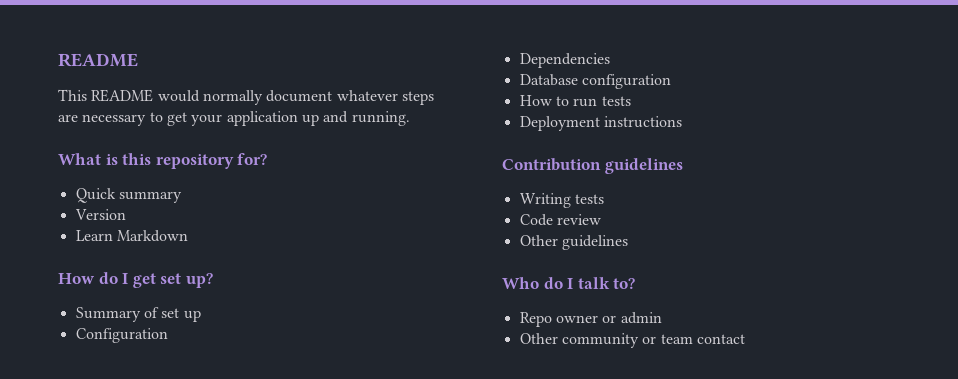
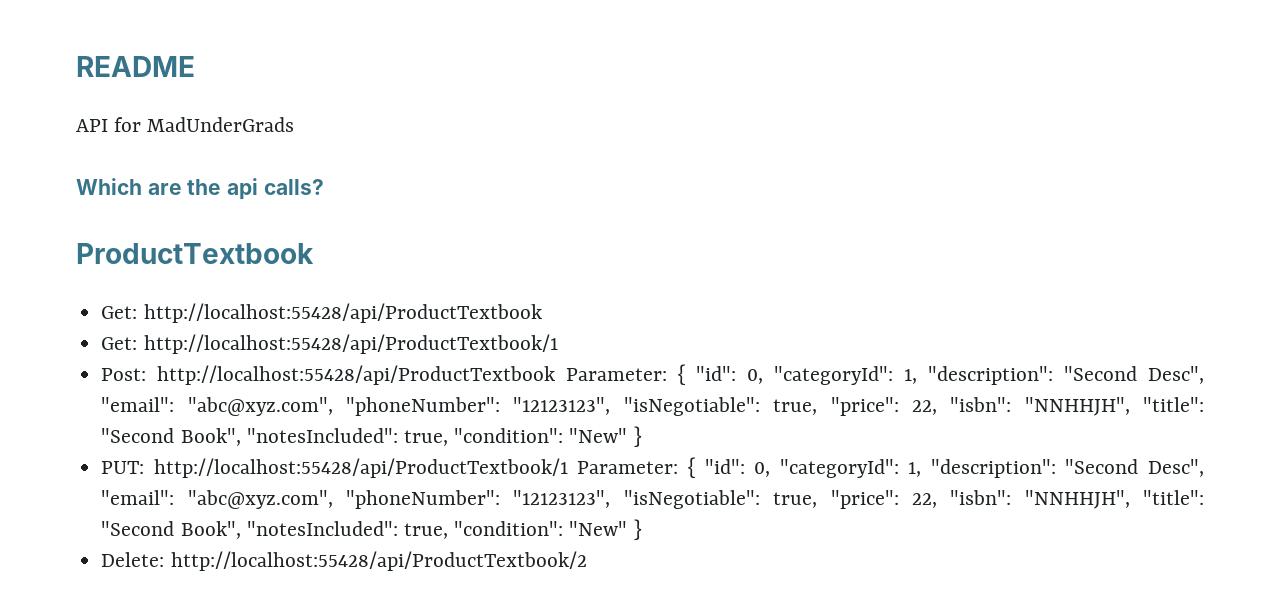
- This README would normally document whatever steps are necessary to get your application up and running.
- What is this repository for?
- Quick summary
- Version
- Learn Markdown
- How do I get set up?
- Summary of set up
- Configuration
- Dependencies
- Database configuration
- How to run tests
- Deployment instructions
- Contribution guidelines
- Writing tests
- Code review
- Other guidelines
- Who do I talk to?
- Repo owner or admin
- Other community or team contact
+ API for MadUnderGrads
+ Which are the api calls?
+ ProductTextbook
+ Get: http://localhost:55428/api/ProductTextbook
+ Get: http://localhost:55428/api/ProductTextbook/1
+ Post: http://localhost:55428/api/ProductTextbook Parameter: { "id": 0, "categoryId": 1, "description": "Second Desc", "email": "abc@xyz.com", "phoneNumber": "12123123", "isNegotiable": true, "price": 22, "isbn": "NNHHJH", "title": "Second Book", "notesIncluded": true, "condition": "New" }
+ PUT: http://localhost:55428/api/ProductTextbook/1 Parameter: { "id": 0, "categoryId": 1, "description": "Second Desc", "email": "abc@xyz.com", "phoneNumber": "12123123", "isNegotiable": true, "price": 22, "isbn": "NNHHJH", "title": "Second Book", "notesIncluded": true, "condition": "New" }
+ Delete: http://localhost:55428/api/ProductTextbook/2

